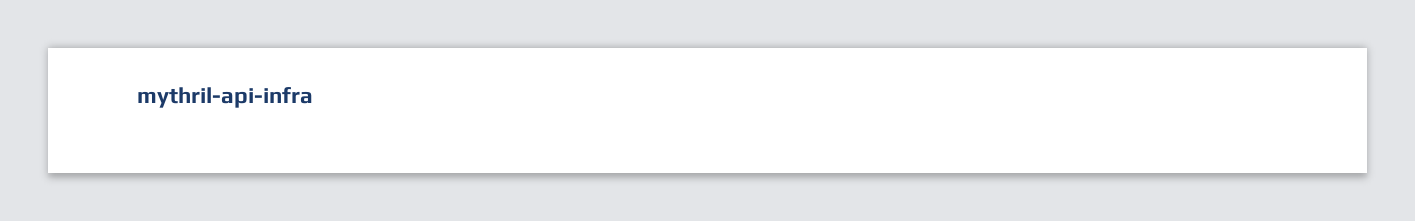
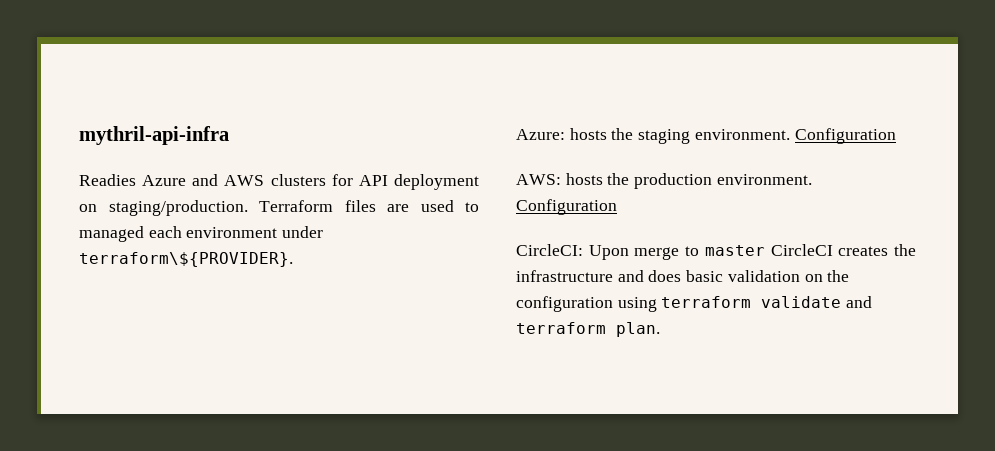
+ Readies Azure and AWS clusters for API deployment on staging/production. Terraform files are used to managed each environment under terraform\${PROVIDER}.
+ Azure: hosts the staging environment. Configuration
+ AWS: hosts the production environment. Configuration
+ CircleCI: Upon merge to master CircleCI creates the infrastructure and does basic validation on the configuration using terraform validate and terraform plan.

